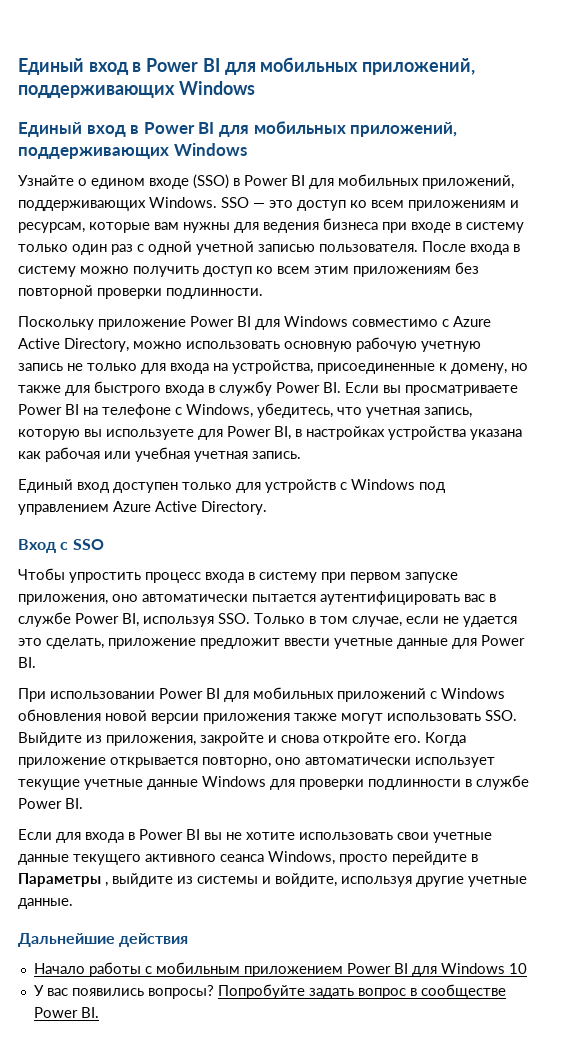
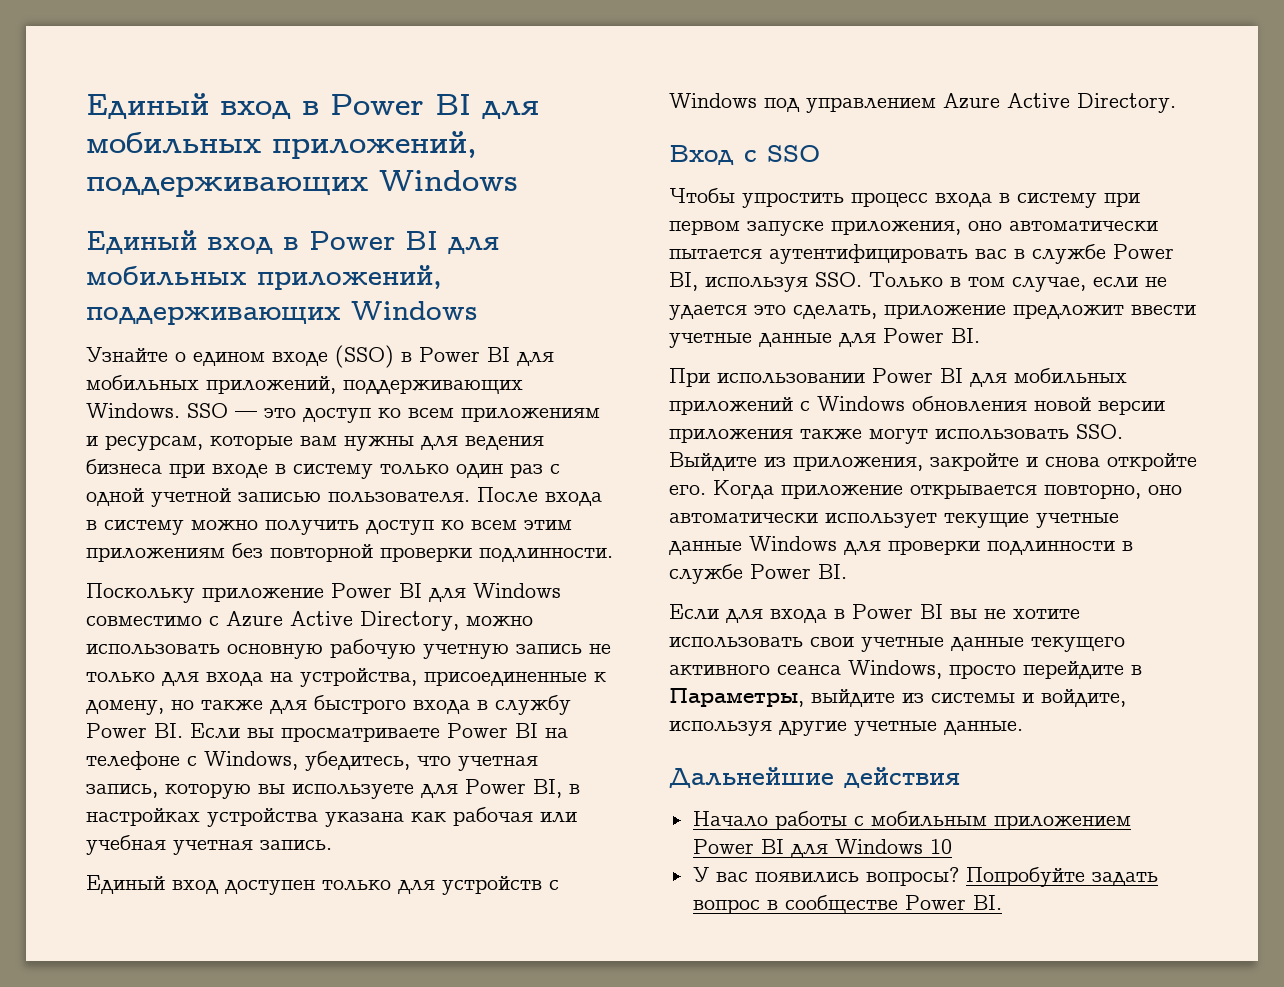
- Если для входа в Power BI вы не хотите использовать свои учетные данные текущего активного сеанса Windows, просто перейдите в Параметры , выйдите из системы и войдите, используя другие учетные данные.
+ Если для входа в Power BI вы не хотите использовать свои учетные данные текущего активного сеанса Windows, просто перейдите в Параметры, выйдите из системы и войдите, используя другие учетные данные.

